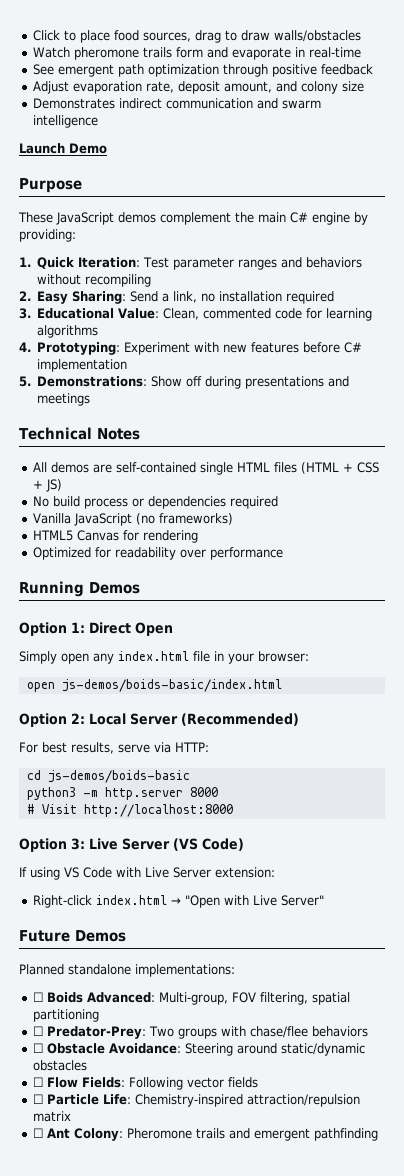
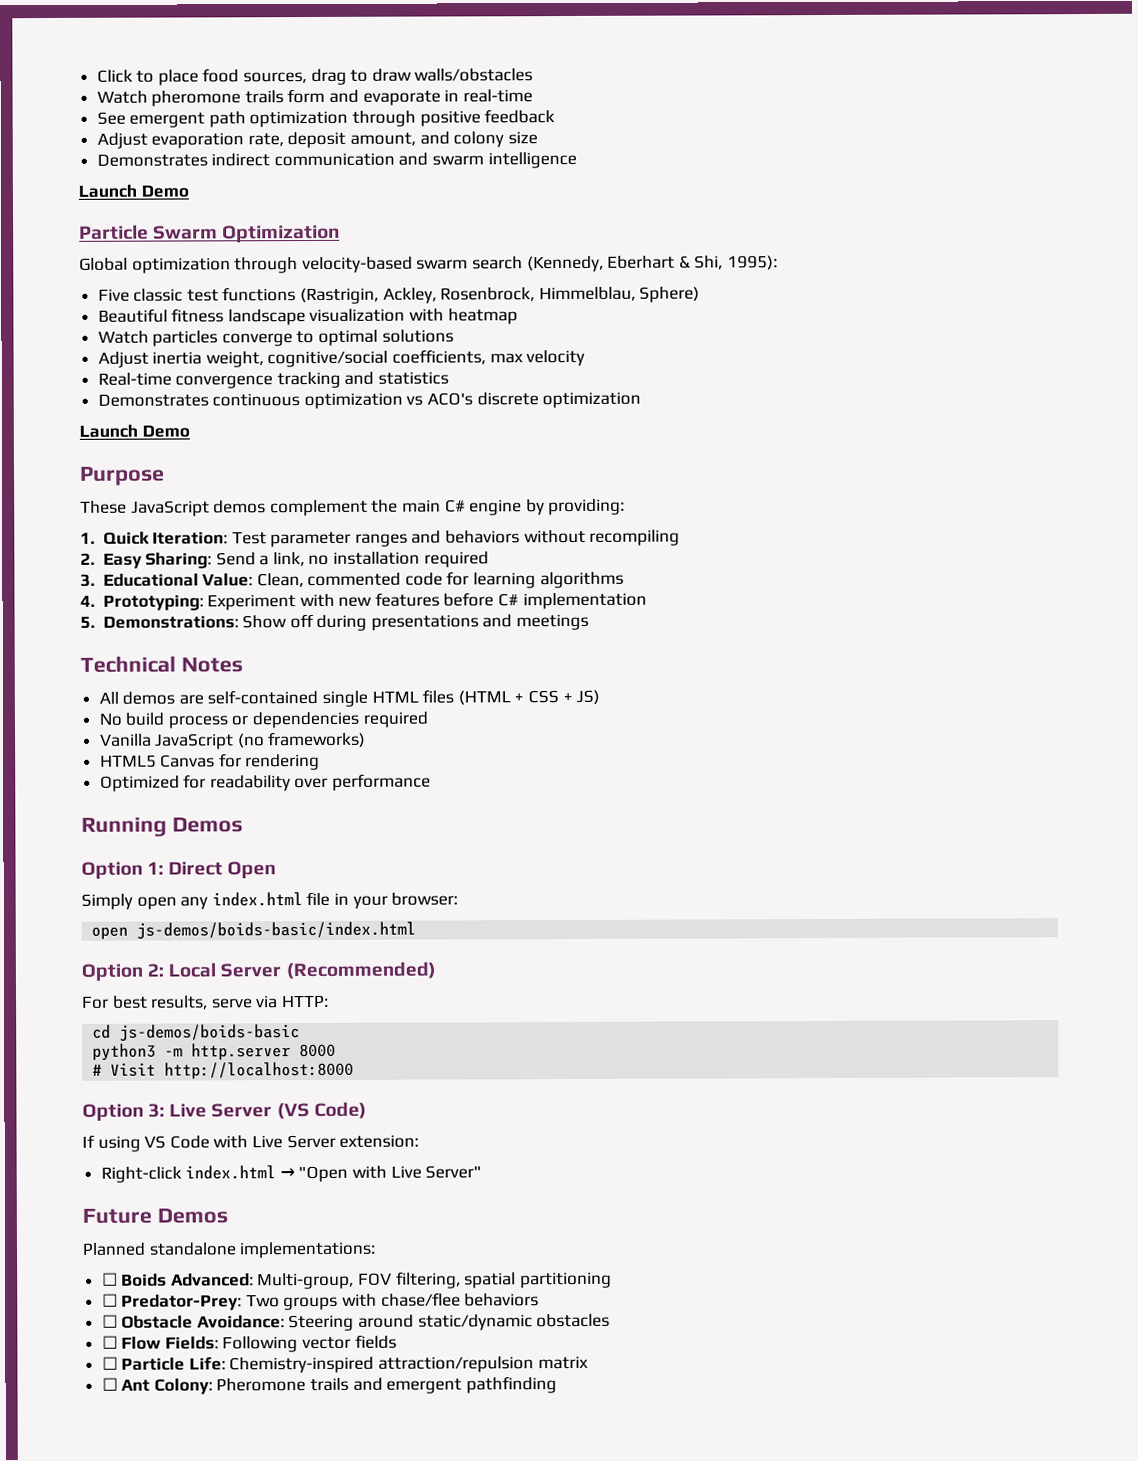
+ Particle Swarm Optimization
+ Global optimization through velocity-based swarm search (Kennedy, Eberhart & Shi, 1995):
+ Five classic test functions (Rastrigin, Ackley, Rosenbrock, Himmelblau, Sphere)
+ Beautiful fitness landscape visualization with heatmap
+ Watch particles converge to optimal solutions
+ Adjust inertia weight, cognitive/social coefficients, max velocity
+ Real-time convergence tracking and statistics
+ Demonstrates continuous optimization vs ACO's discrete optimization
+ Launch Demo

